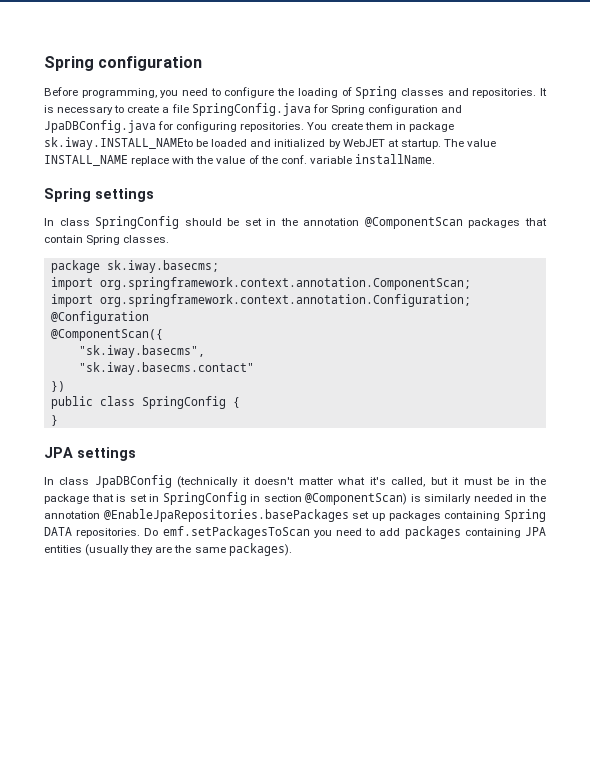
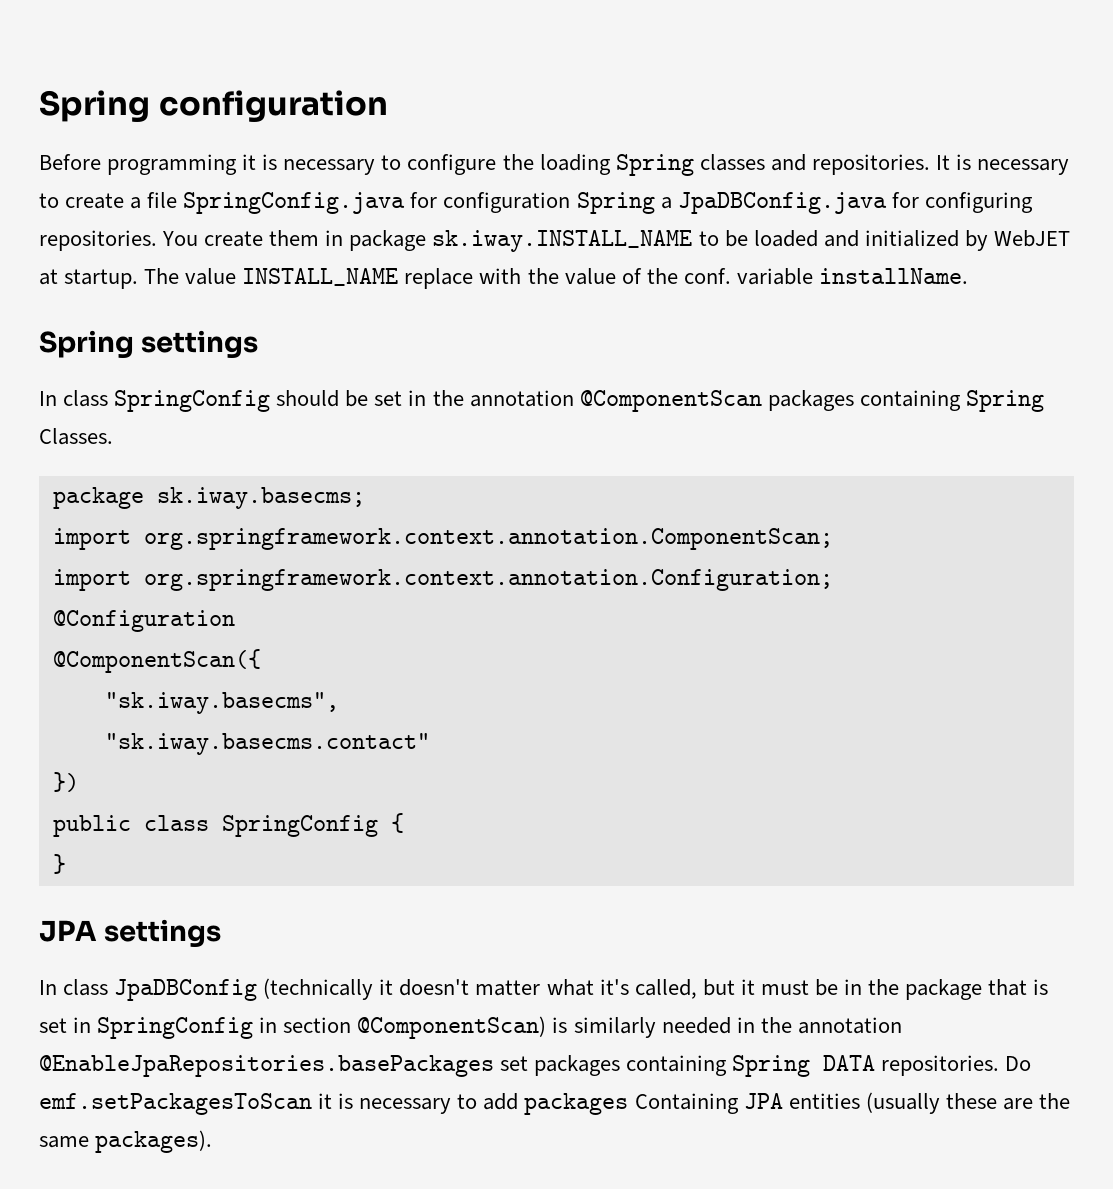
- Before programming, you need to configure the loading of Spring classes and repositories.
+ Before programming it is necessary to configure the loading Spring classes and repositories.
- It is necessary to create a file SpringConfig.java for Spring configuration and JpaDBConfig.java for configuring repositories.
+ It is necessary to create a file SpringConfig.java for configuration Spring a JpaDBConfig.java for configuring repositories.
- You create them in package sk.iway.INSTALL_NAMEto be loaded and initialized by WebJET at startup.
+ You create them in package sk.iway.INSTALL_NAME to be loaded and initialized by WebJET at startup.
- In class SpringConfig should be set in the annotation @ComponentScan packages that contain Spring classes.
+ In class SpringConfig should be set in the annotation @ComponentScan packages containing Spring Classes.
- In class JpaDBConfig (technically it doesn't matter what it's called, but it must be in the package that is set in SpringConfig in section @ComponentScan) is similarly needed in the annotation @EnableJpaRepositories.basePackages set up packages containing Spring DATA repositories.
+ In class JpaDBConfig (technically it doesn't matter what it's called, but it must be in the package that is set in SpringConfig in section @ComponentScan) is similarly needed in the annotation @EnableJpaRepositories.basePackages set packages containing Spring DATA repositories.
- Do emf.setPackagesToScan you need to add packages containing JPA entities (usually they are the same packages).
+ Do emf.setPackagesToScan it is necessary to add packages Containing JPA entities (usually these are the same packages).

